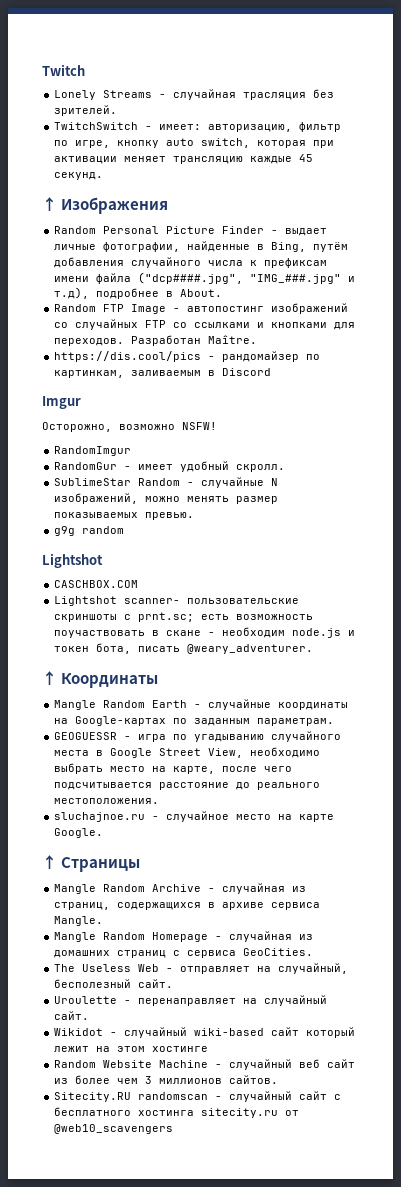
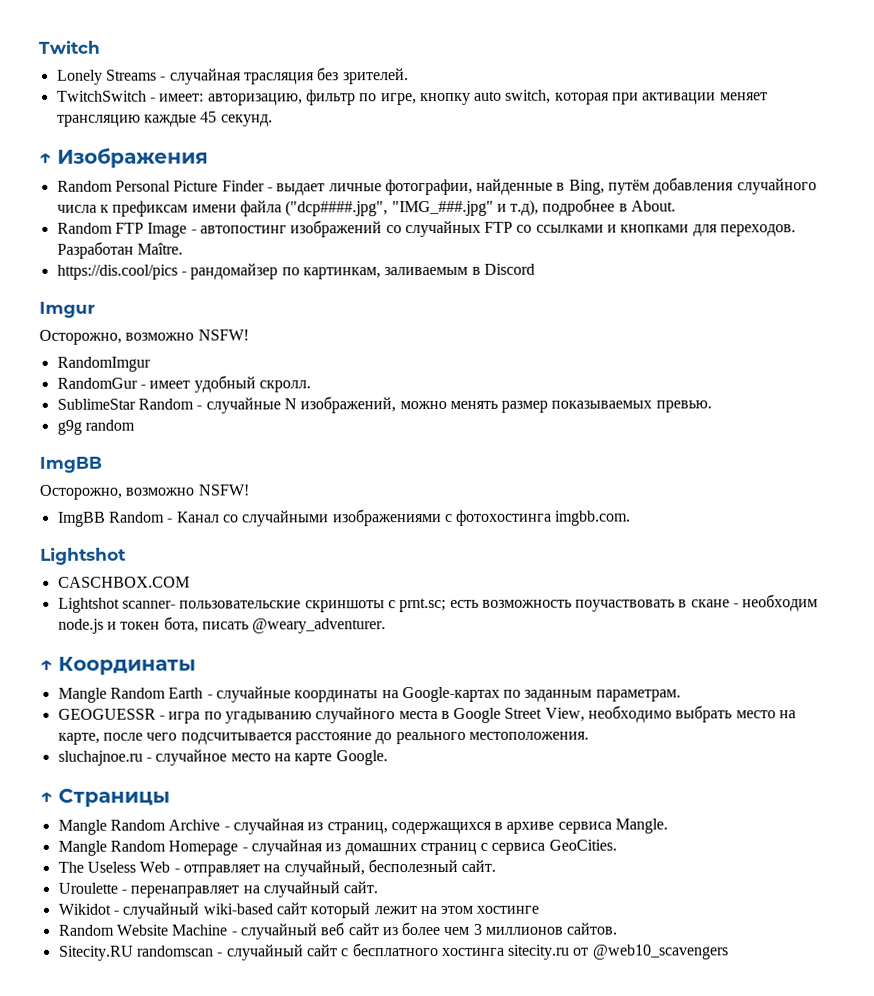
  g9g random
+ ImgBB
+ Осторожно, возможно NSFW!
+ ImgBB Random - Канал со случайными изображениями с фотохостинга imgbb.com.

